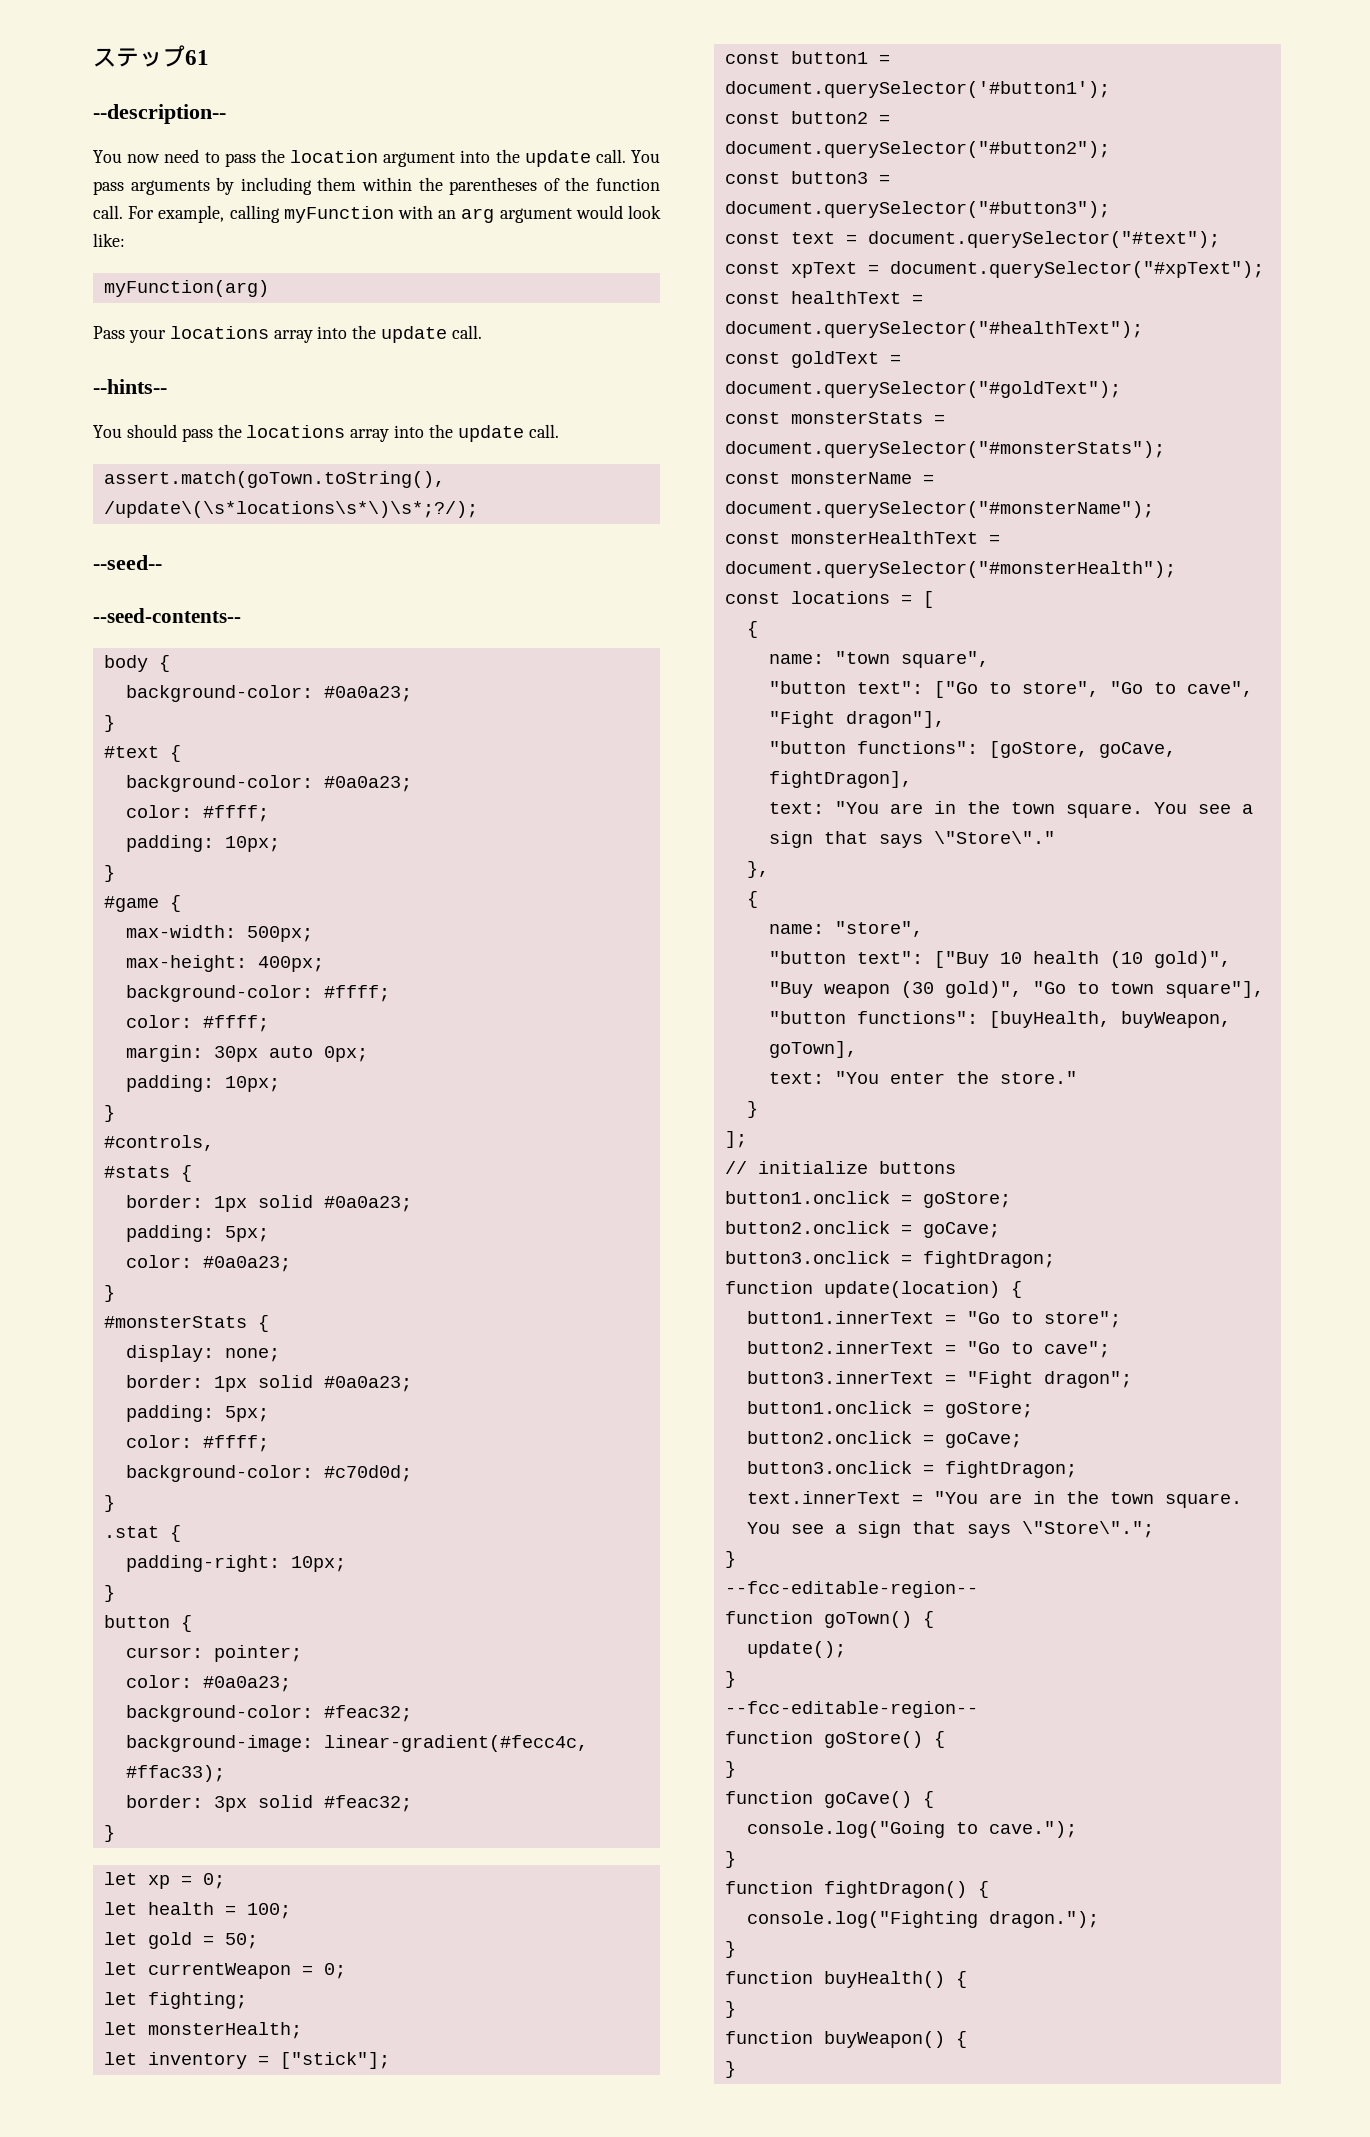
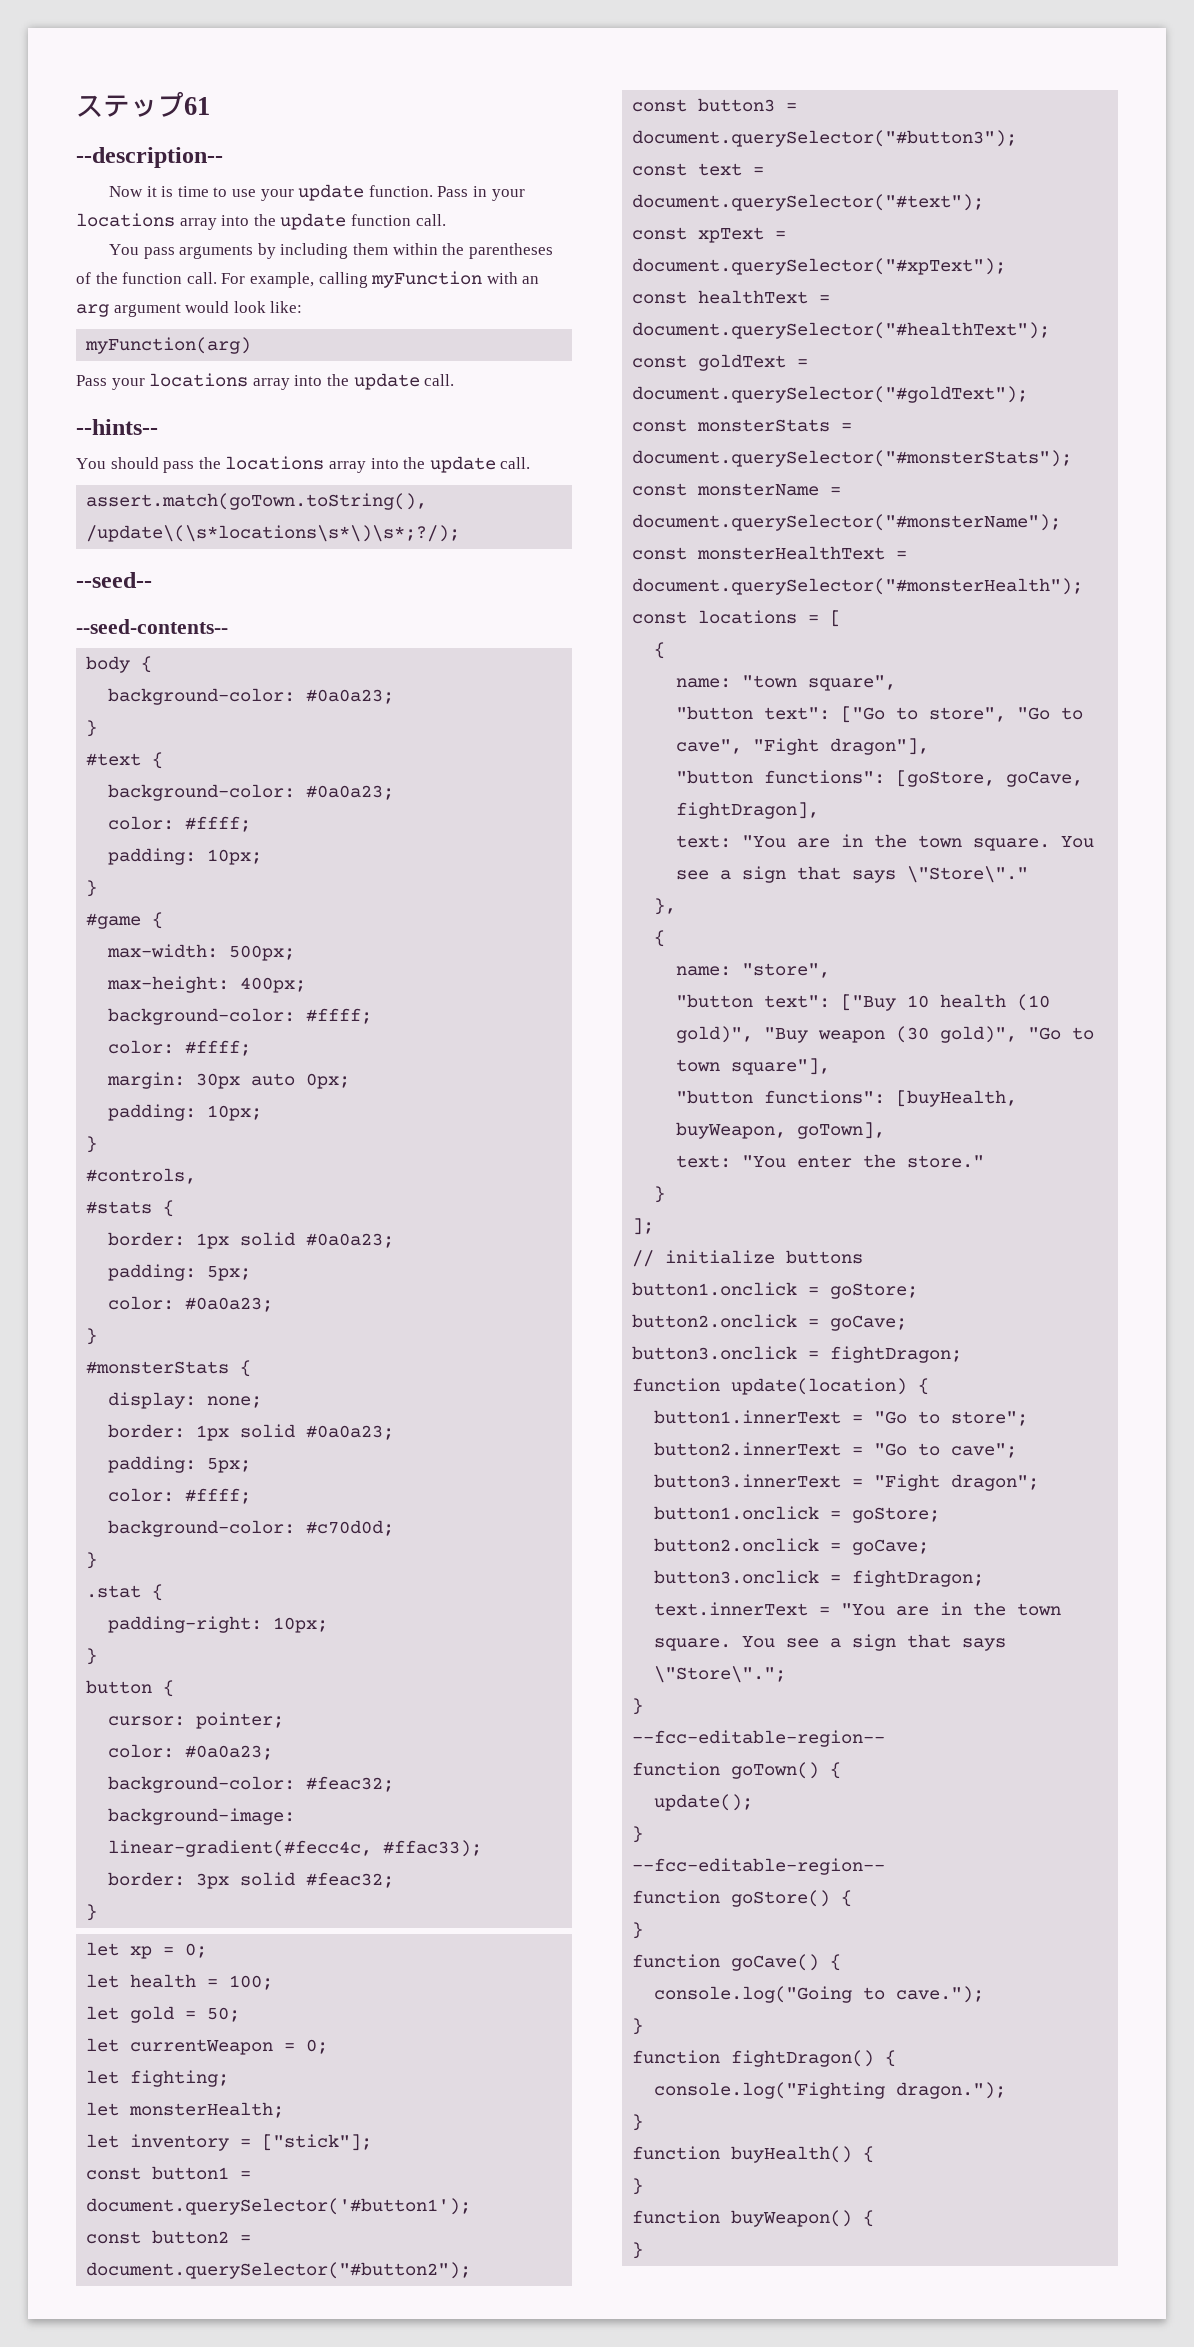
- You now need to pass the location argument into the update call. You pass arguments by including them within the parentheses of the function call.
+ Now it is time to use your update function. Pass in your locations array into the update function call.
+ You pass arguments by including them within the parentheses of the function call.

